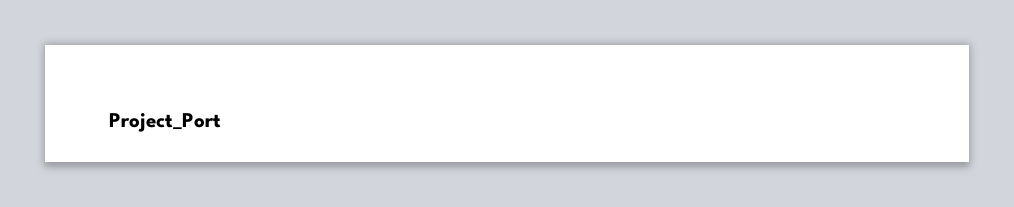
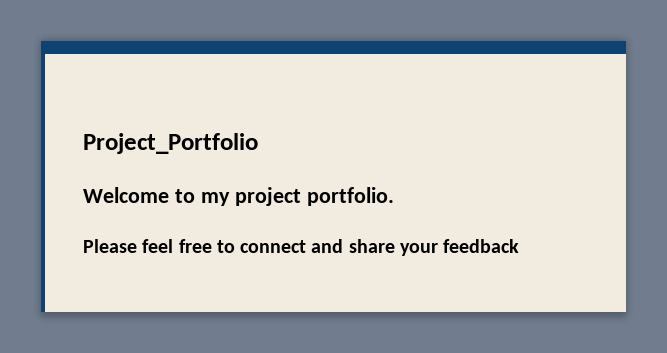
- Project_Port
+ Project_Portfolio
+ Welcome to my project portfolio.
+ Please feel free to connect and share your feedback

